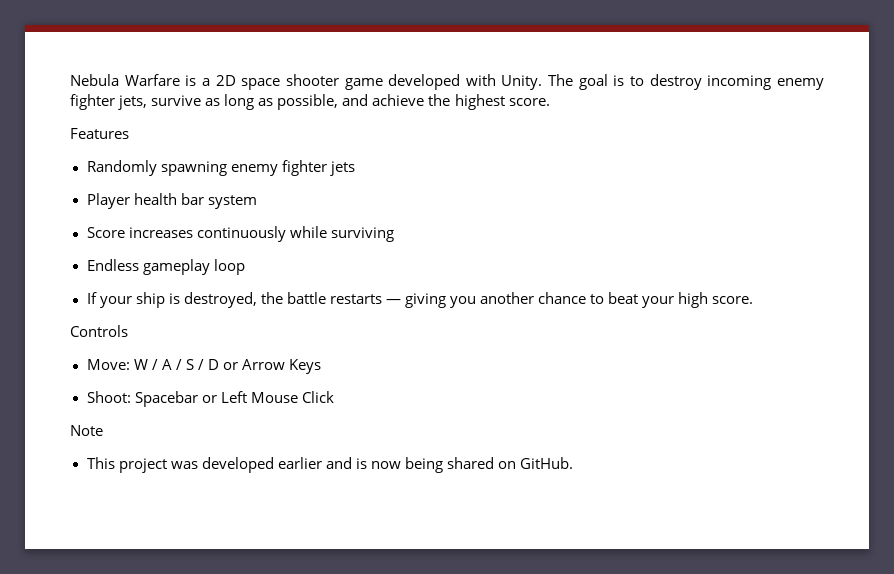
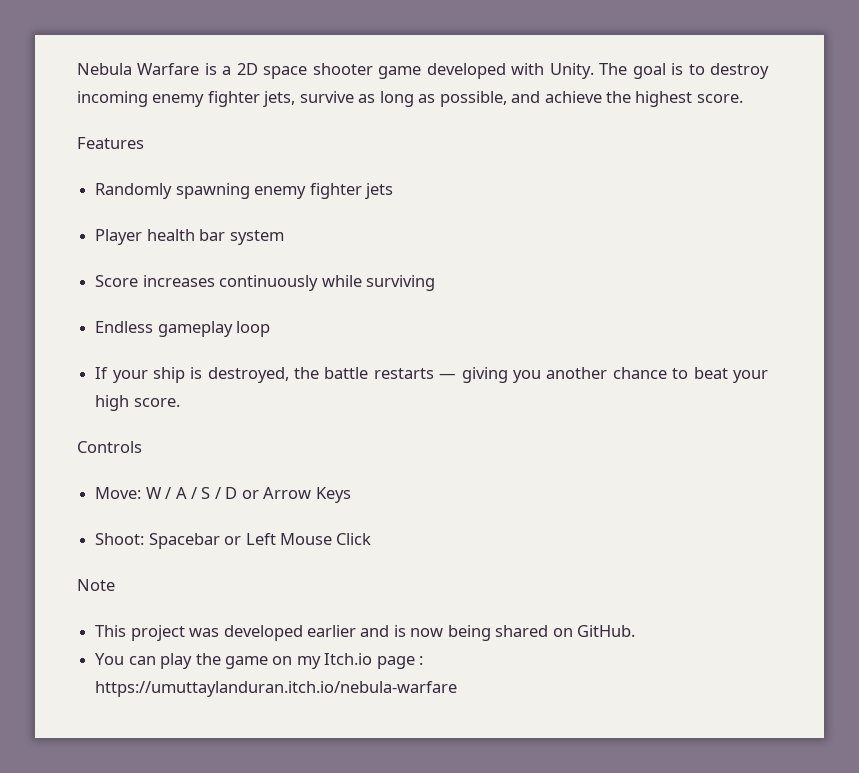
+ You can play the game on my Itch.io page : https://umuttaylanduran.itch.io/nebula-warfare

